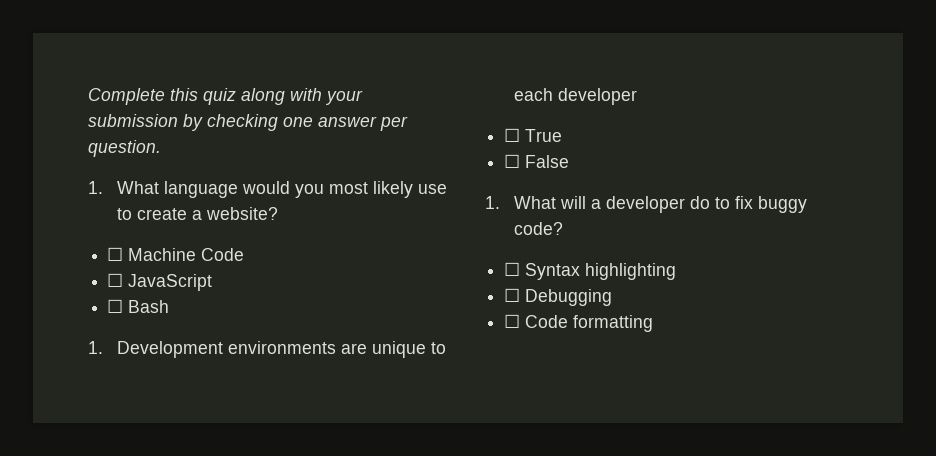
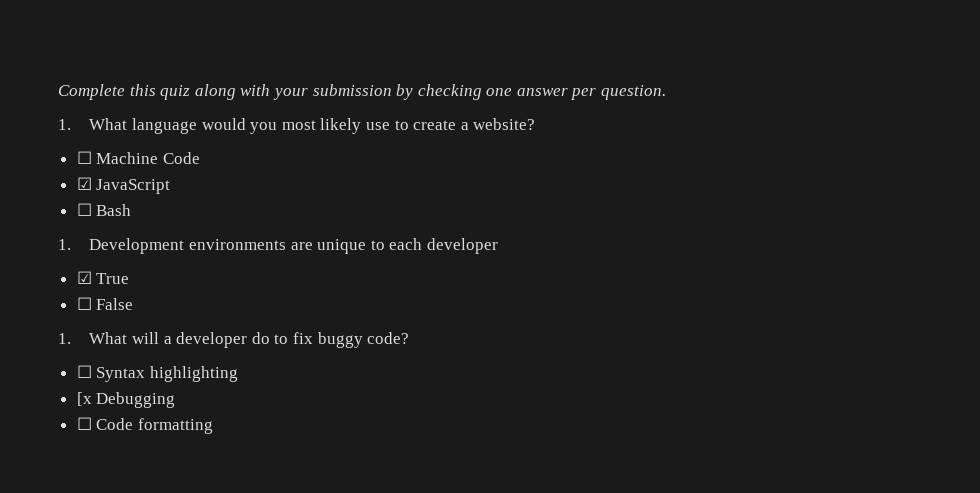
- ☐ JavaScript
+ ☑ JavaScript
- ☐ True
+ ☑ True
- ☐ Debugging
+ [x Debugging

